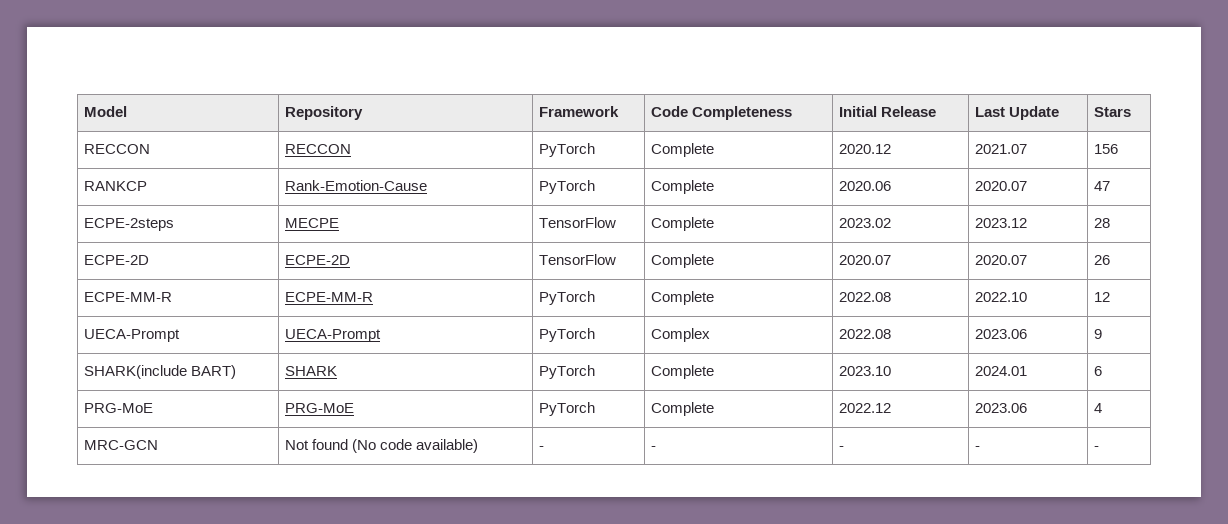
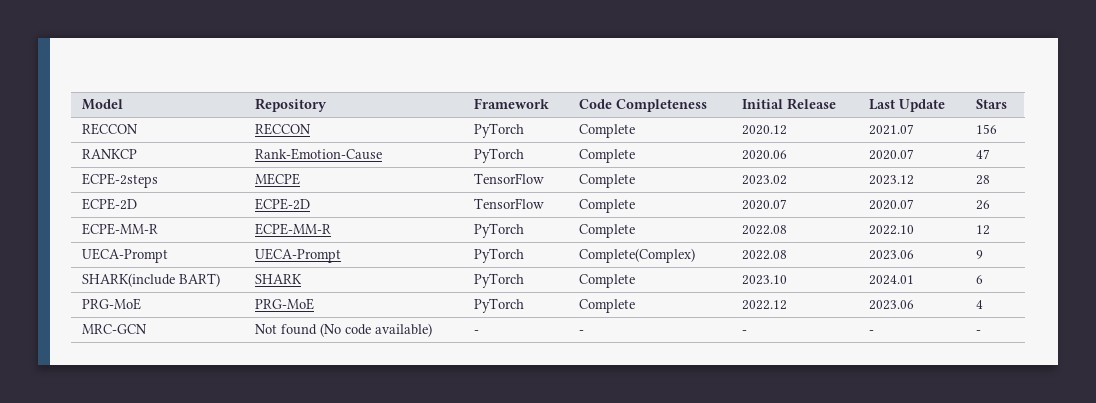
- UECA-Prompt | UECA-Prompt | PyTorch | Complex | 2022.08 | 2023.06 | 9
+ UECA-Prompt | UECA-Prompt | PyTorch | Complete(Complex) | 2022.08 | 2023.06 | 9

